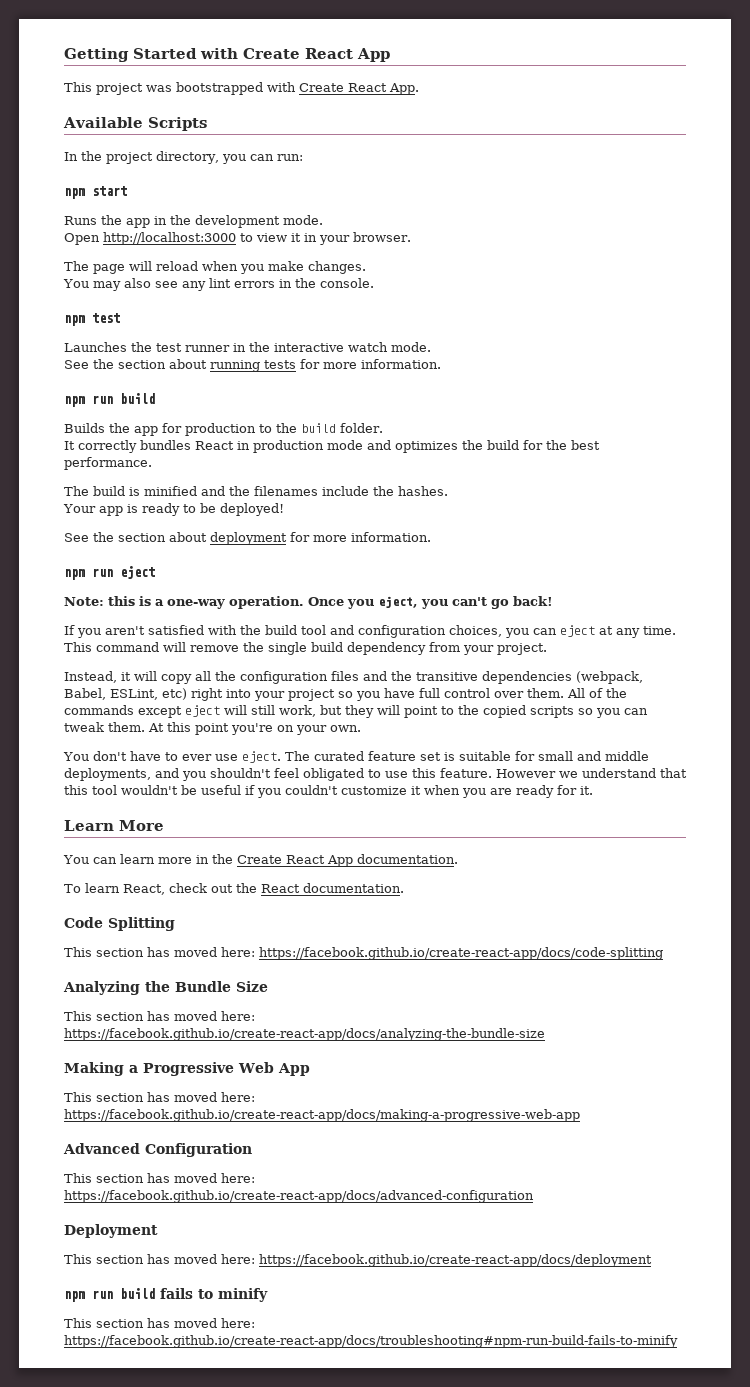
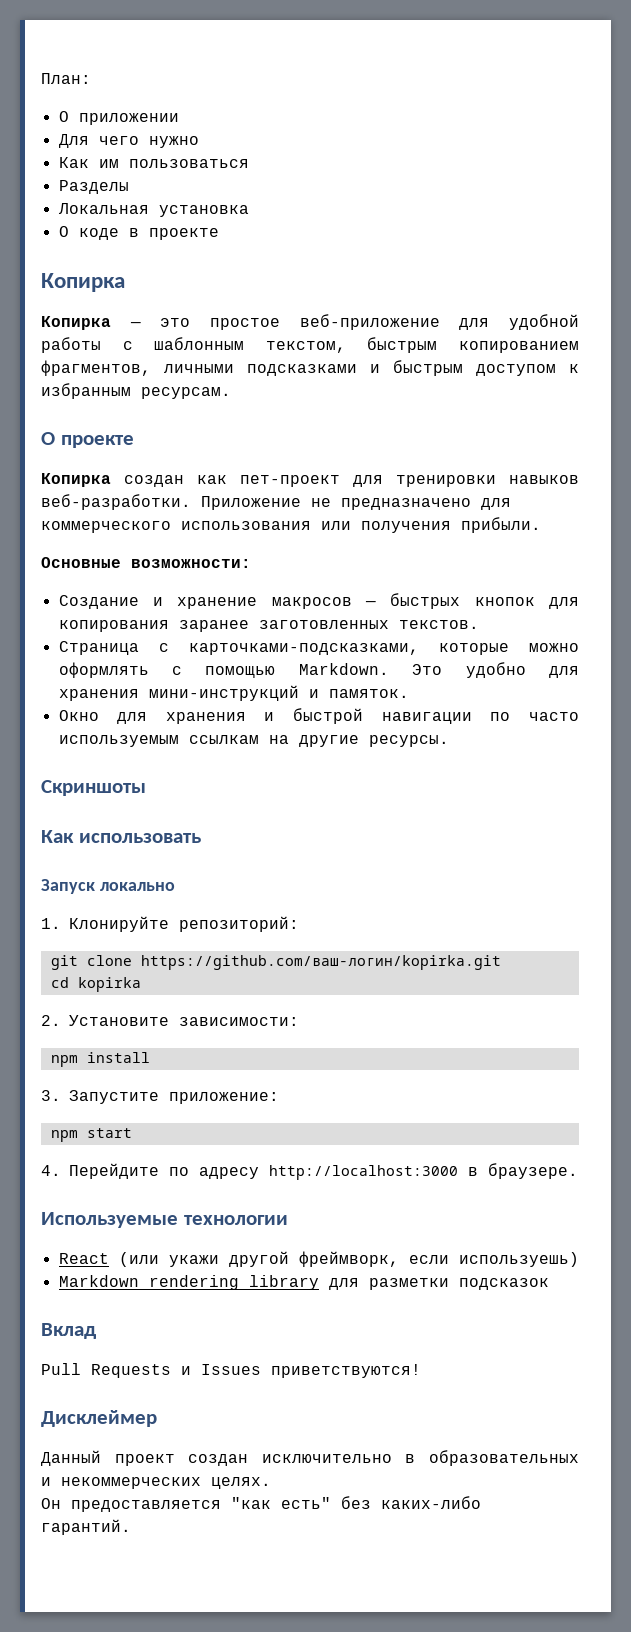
- Getting Started with Create React App
- This project was bootstrapped with Create React App.
- Available Scripts
- In the project directory, you can run:
+ План:
+ О приложении
+ Для чего нужно
+ Как им пользоваться
+ Разделы
+ Локальная установка
+ О коде в проекте
+ Копирка
+ Копирка — это простое веб-приложение для удобной работы с шаблонным текстом, быстрым копированием фрагментов, личными подсказками и быстрым доступом к избранным ресурсам.
+ О проекте
+ Копирка создан как пет-проект для тренировки навыков веб-разработки. Приложение не предназначено для коммерческого использования или получения прибыли.
+ Основные возможности:
+ Создание и хранение макросов — быстрых кнопок для копирования заранее заготовленных текстов.
+ Страница с карточками-подсказками, которые можно оформлять с помощью Markdown. Это удобно для хранения мини-инструкций и памяток.
+ Окно для хранения и быстрой навигации по часто используемым ссылкам на другие ресурсы.
+ Скриншоты
+ Как использовать
+ Запуск локально
+ 1. Клонируйте репозиторий:
+ git clone https://github.com/ваш-логин/kopirka.git
+ cd kopirka
+ 2. Установите зависимости:
+ npm install
+ 3. Запустите приложение:
  npm start
- Runs the app in the development mode.
- Open http://localhost:3000 to view it in your browser.
- The page will reload when you make changes.
- You may also see any lint errors in the console.
- npm test
- Launches the test runner in the interactive watch mode.
- See the section about running tests for more information.
- npm run build
- Builds the app for production to the build folder.
- It correctly bundles React in production mode and optimizes the build for the best performance.
- The build is minified and the filenames include the hashes.
- Your app is ready to be deployed!
- See the section about deployment for more information.
- npm run eject
- Note: this is a one-way operation. Once you eject, you can't go back!
- If you aren't satisfied with the build tool and configuration choices, you can eject at any time. This command will remove the single build dependency from your project.
- Instead, it will copy all the configuration files and the transitive dependencies (webpack, Babel, ESLint, etc) right into your project so you have full control over them. All of the commands except eject will still work, but they will point to the copied scripts so you can tweak them. At this point you're on your own.
- You don't have to ever use eject. The curated feature set is suitable for small and middle deployments, and you shouldn't feel obligated to use this feature. However we understand that this tool wouldn't be useful if you couldn't customize it when you are ready for it.
- Learn More
- You can learn more in the Create React App documentation.
- To learn React, check out the React documentation.
- Code Splitting
- This section has moved here: https://facebook.github.io/create-react-app/docs/code-splitting
- Analyzing the Bundle Size
- This section has moved here: https://facebook.github.io/create-react-app/docs/analyzing-the-bundle-size
- Making a Progressive Web App
- This section has moved here: https://facebook.github.io/create-react-app/docs/making-a-progressive-web-app
- Advanced Configuration
- This section has moved here: https://facebook.github.io/create-react-app/docs/advanced-configuration
- Deployment
- This section has moved here: https://facebook.github.io/create-react-app/docs/deployment
- npm run build fails to minify
- This section has moved here: https://facebook.github.io/create-react-app/docs/troubleshooting#npm-run-build-fails-to-minify
+ 4. Перейдите по адресу http://localhost:3000 в браузере.
+ Используемые технологии
+ React (или укажи другой фреймворк, если используешь)
+ Markdown rendering library для разметки подсказок
+ Вклад
+ Pull Requests и Issues приветствуются!
+ Дисклеймер
+ Данный проект создан исключительно в образовательных и некоммерческих целях.
+ Он предоставляется "как есть" без каких-либо гарантий.

